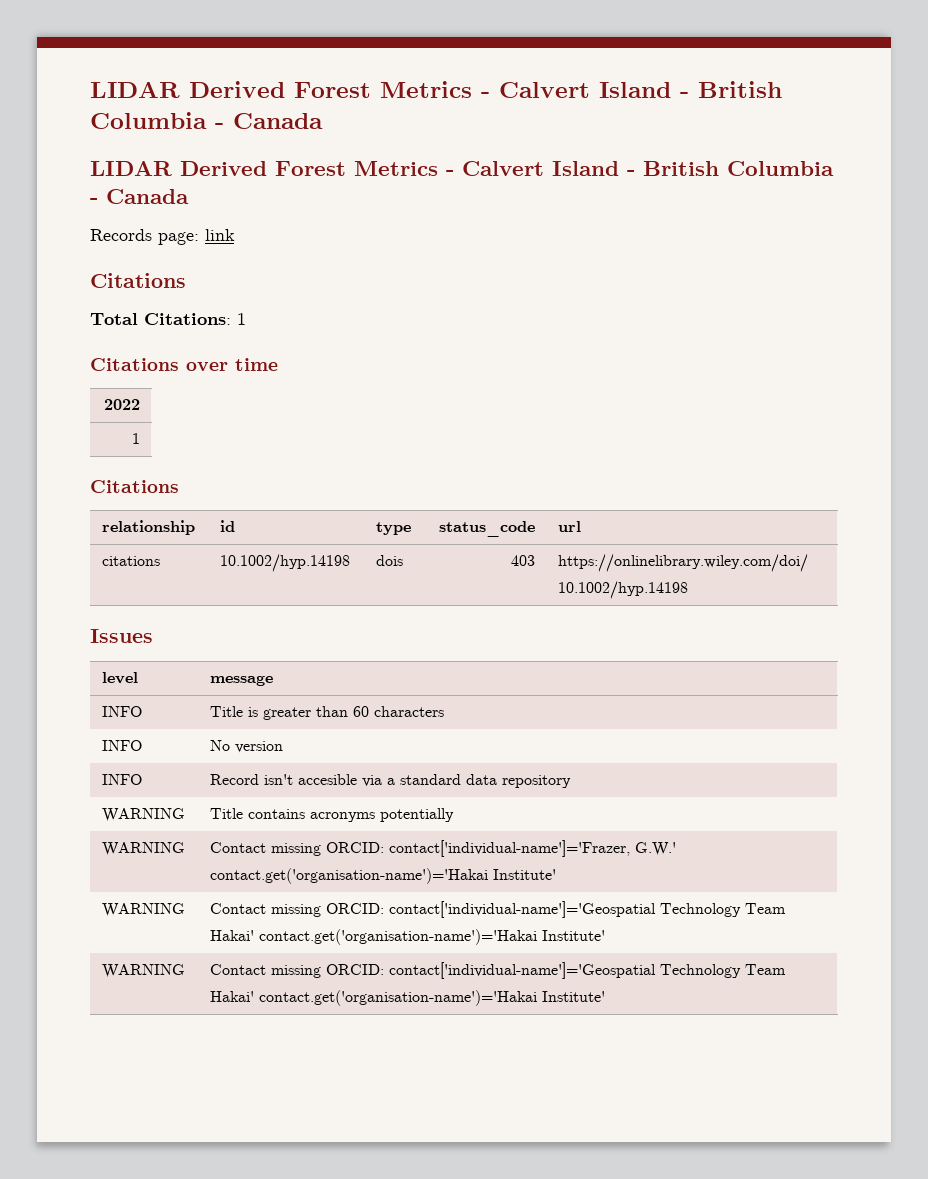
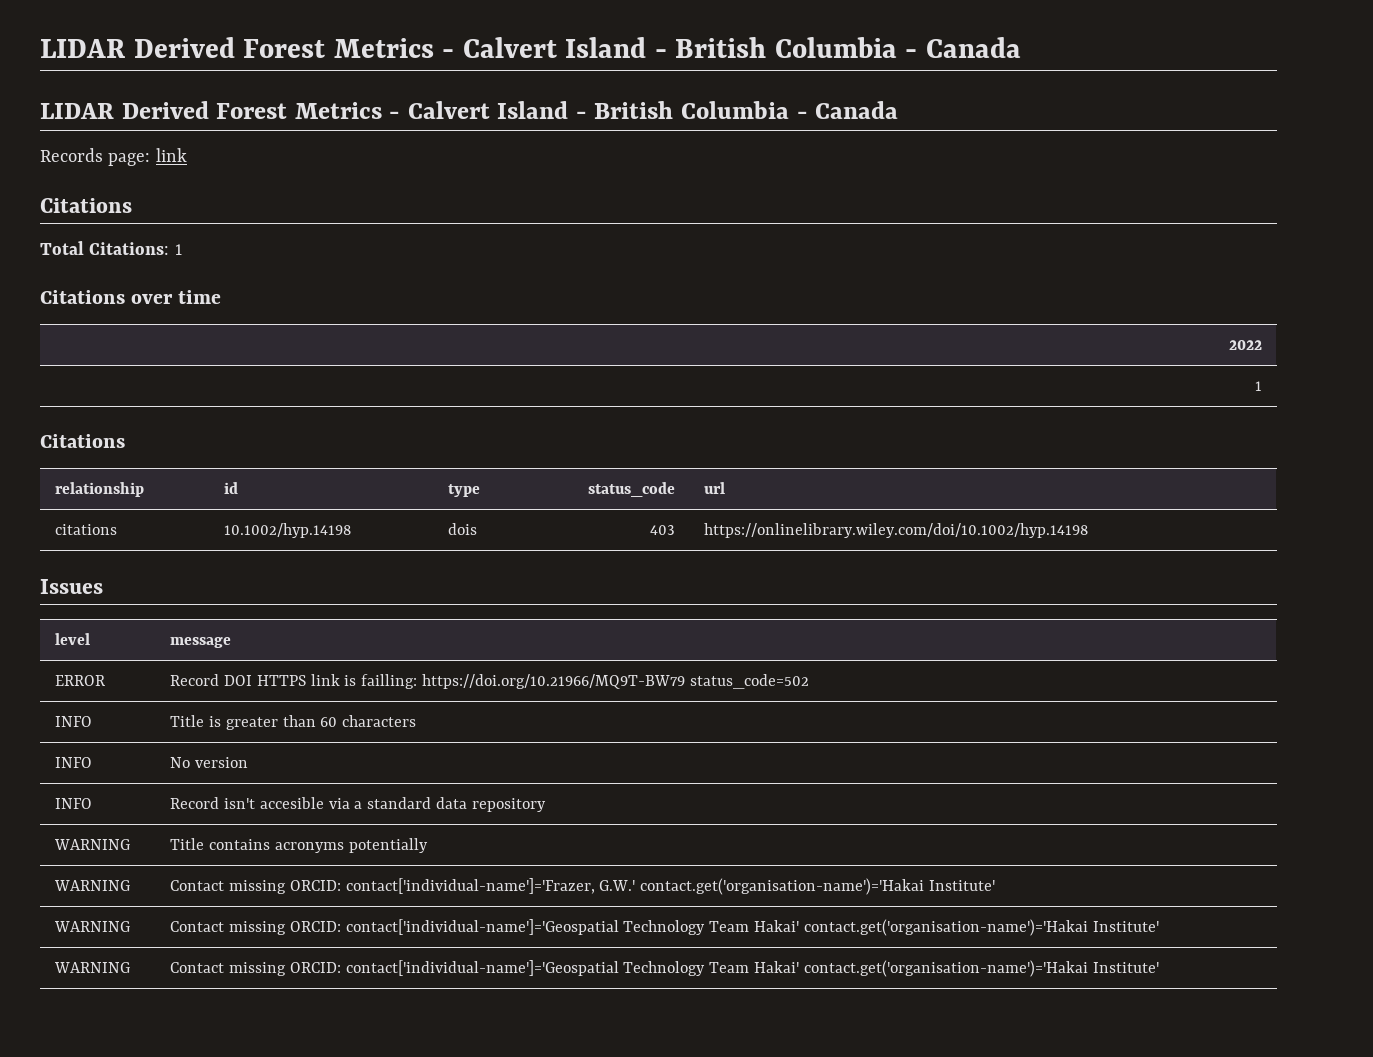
+ ERROR | Record DOI HTTPS link is failling: https://doi.org/10.21966/MQ9T-BW79 status_code=502

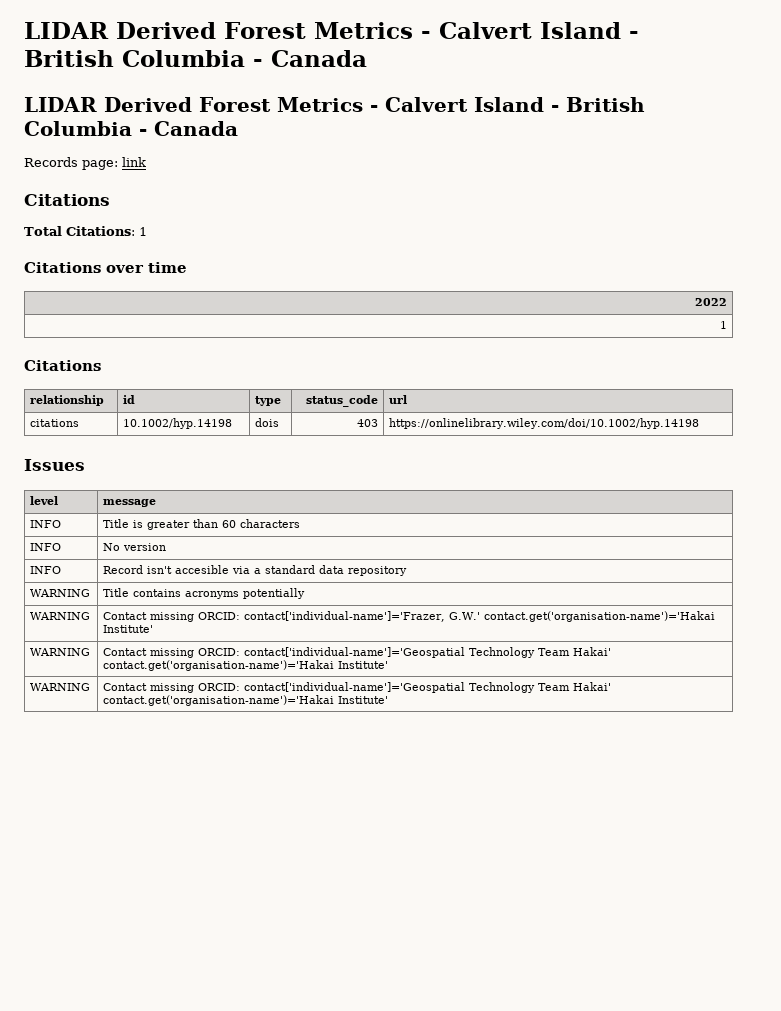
- ERROR | Record DOI HTTPS link is failling: https://doi.org/10.21966/MQ9T-BW79 status_code=502

